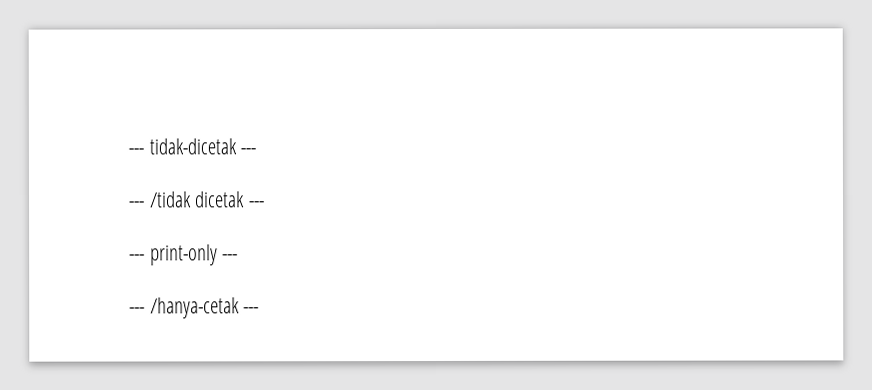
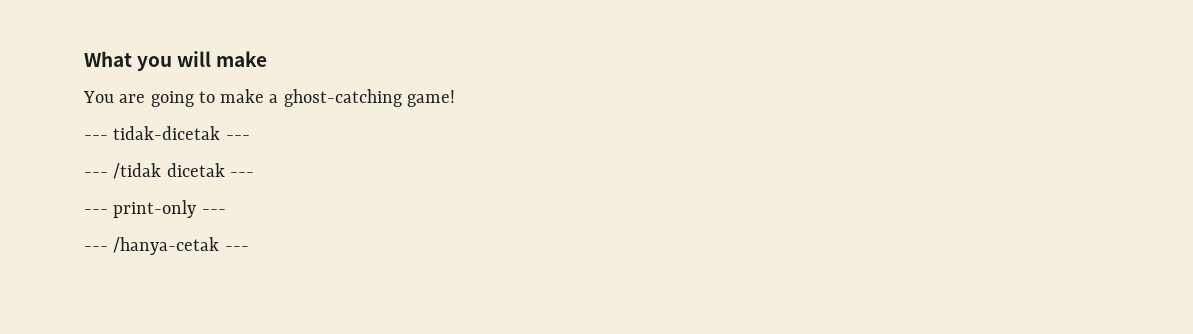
+ What you will make
+ You are going to make a ghost-catching game!

